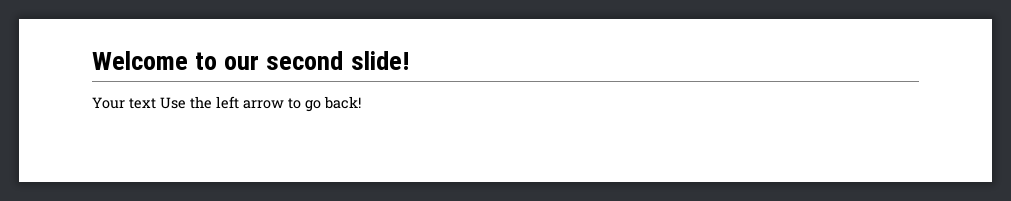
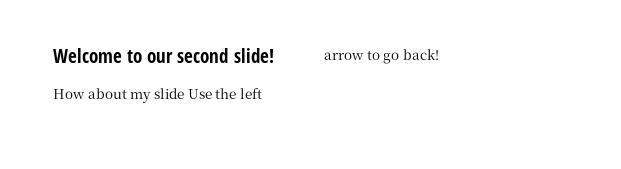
- Your text Use the left arrow to go back!
+ How about my slide Use the left arrow to go back!

